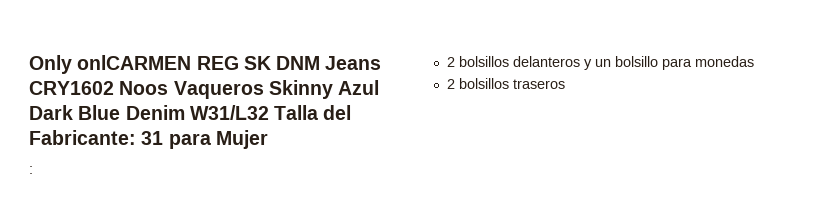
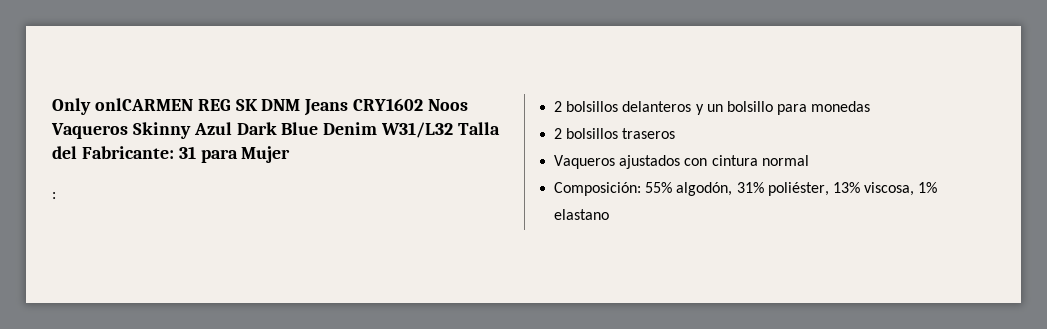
+ Vaqueros ajustados con cintura normal
+ Composición: 55% algodón, 31% poliéster, 13% viscosa, 1% elastano

